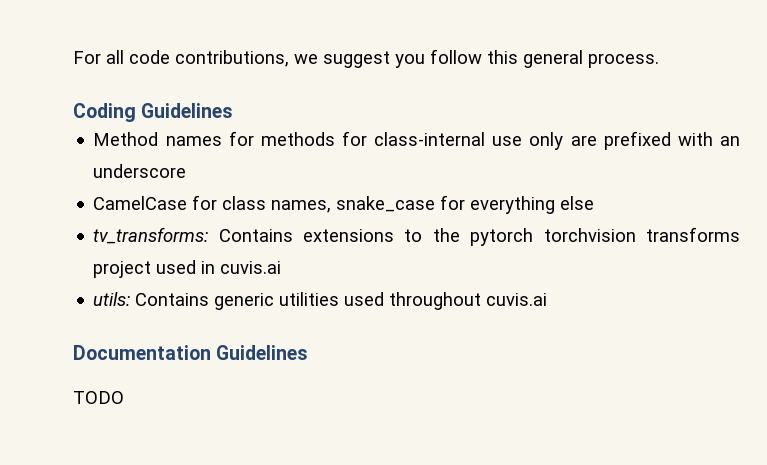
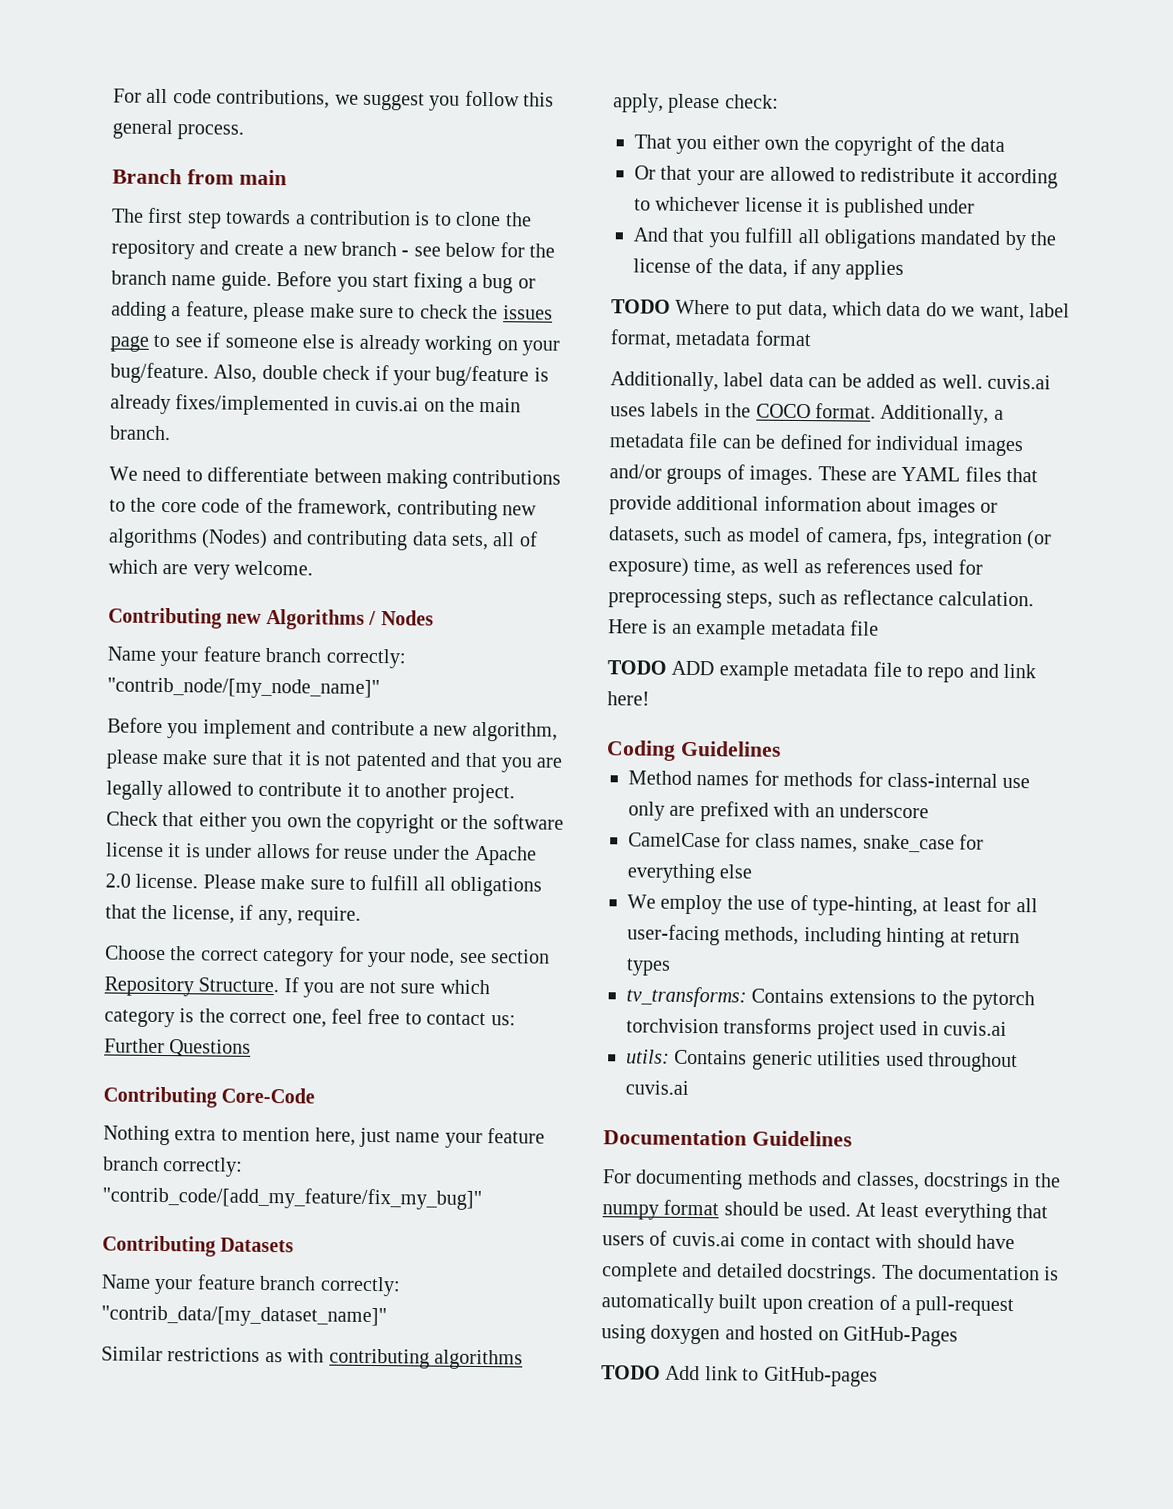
+ Branch from main
+ The first step towards a contribution is to clone the repository and create a new branch - see below for the branch name guide. Before you start fixing a bug or adding a feature, please make sure to check the issues page to see if someone else is already working on your bug/feature. Also, double check if your bug/feature is already fixes/implemented in cuvis.ai on the main branch.
+ We need to differentiate between making contributions to the core code of the framework, contributing new algorithms (Nodes) and contributing data sets, all of which are very welcome.
+ Contributing new Algorithms / Nodes
+ Name your feature branch correctly: "contrib_node/[my_node_name]"
+ Before you implement and contribute a new algorithm, please make sure that it is not patented and that you are legally allowed to contribute it to another project. Check that either you own the copyright or the software license it is under allows for reuse under the Apache 2.0 license. Please make sure to fulfill all obligations that the license, if any, require.
+ Choose the correct category for your node, see section Repository Structure. If you are not sure which category is the correct one, feel free to contact us: Further Questions
+ Contributing Core-Code
+ Nothing extra to mention here, just name your feature branch correctly: "contrib_code/[add_my_feature/fix_my_bug]"
+ Contributing Datasets
+ Name your feature branch correctly: "contrib_data/[my_dataset_name]"
+ Similar restrictions as with contributing algorithms apply, please check:
+ That you either own the copyright of the data
+ Or that your are allowed to redistribute it according to whichever license it is published under
+ And that you fulfill all obligations mandated by the license of the data, if any applies
+ TODO Where to put data, which data do we want, label format, metadata format
+ Additionally, label data can be added as well. cuvis.ai uses labels in the COCO format. Additionally, a metadata file can be defined for individual images and/or groups of images. These are YAML files that provide additional information about images or datasets, such as model of camera, fps, integration (or exposure) time, as well as references used for preprocessing steps, such as reflectance calculation. Here is an example metadata file
+ TODO ADD example metadata file to repo and link here!
+ We employ the use of type-hinting, at least for all user-facing methods, including hinting at return types
- TODO
+ For documenting methods and classes, docstrings in the numpy format should be used. At least everything that users of cuvis.ai come in contact with should have complete and detailed docstrings. The documentation is automatically built upon creation of a pull-request using doxygen and hosted on GitHub-Pages
+ TODO Add link to GitHub-pages

